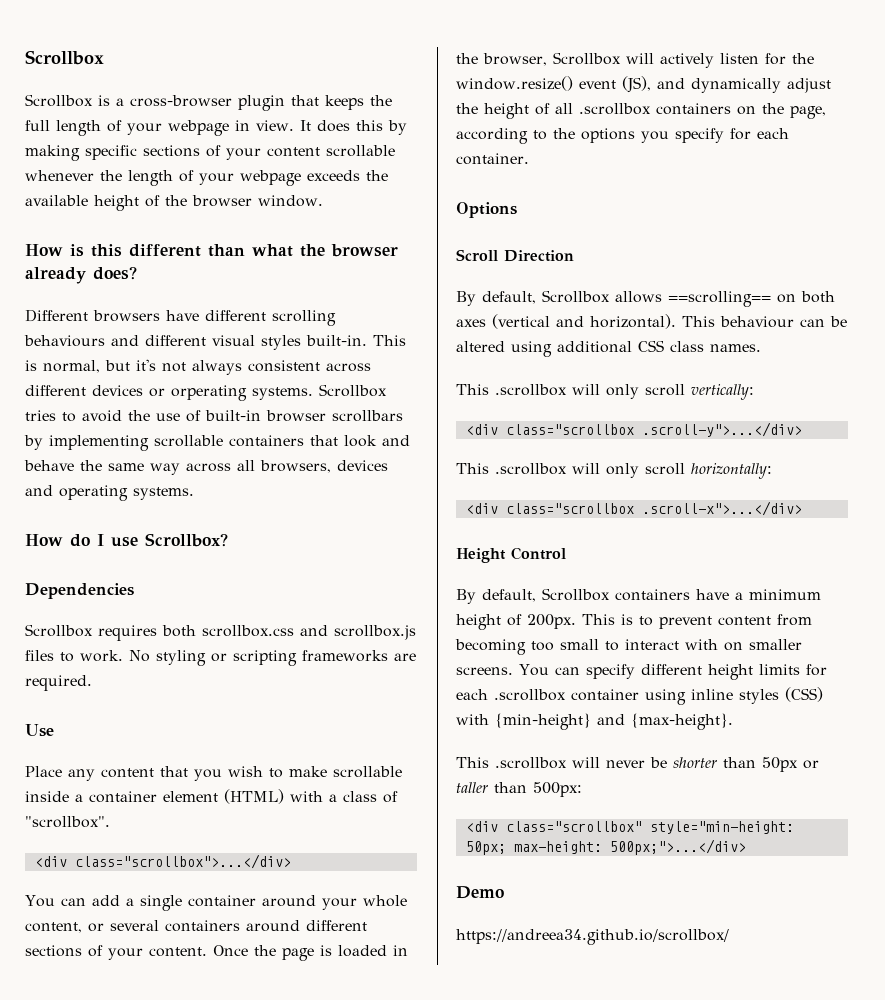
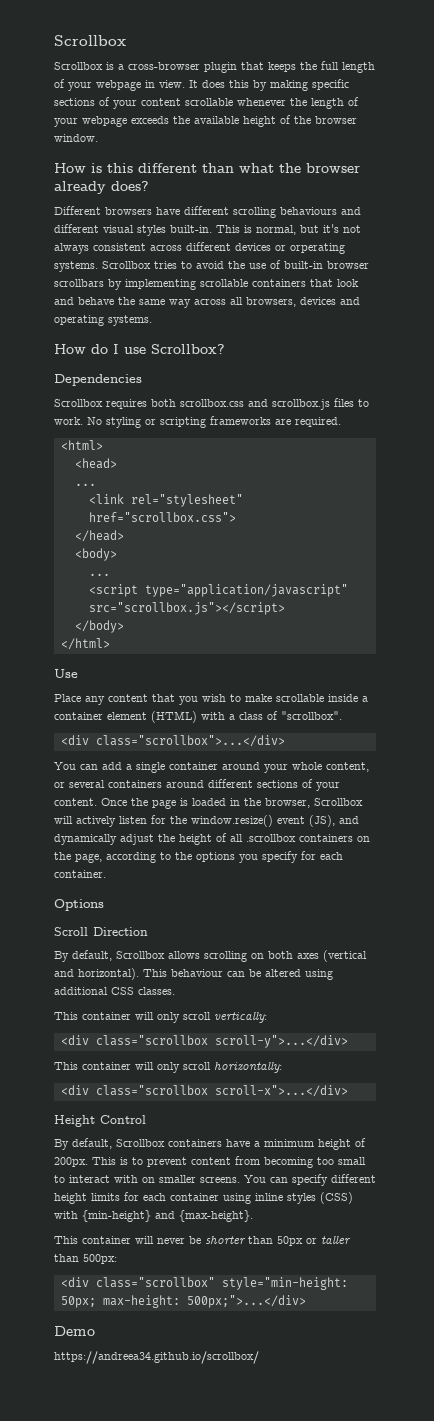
+ <html>
+ <head>
+ ...
+ <link rel="stylesheet" href="scrollbox.css">
+ </head>
+ <body>
+ ...
+ <script type="application/javascript" src="scrollbox.js"></script>
+ </body>
+ </html>
- By default, Scrollbox allows ==scrolling== on both axes (vertical and horizontal).
+ By default, Scrollbox allows scrolling on both axes (vertical and horizontal).
- This behaviour can be altered using additional CSS class names.
- This .scrollbox will only scroll vertically:
+ This behaviour can be altered using additional CSS classes.
+ This container will only scroll vertically:
- <div class="scrollbox .scroll-y">...</div>
- This .scrollbox will only scroll horizontally:
+ <div class="scrollbox scroll-y">...</div>
+ This container will only scroll horizontally:
- <div class="scrollbox .scroll-x">...</div>
+ <div class="scrollbox scroll-x">...</div>
- You can specify different height limits for each .scrollbox container using inline styles (CSS) with {min-height} and {max-height}.
+ You can specify different height limits for each container using inline styles (CSS) with {min-height} and {max-height}.
- This .scrollbox will never be shorter than 50px or taller than 500px:
+ This container will never be shorter than 50px or taller than 500px:

